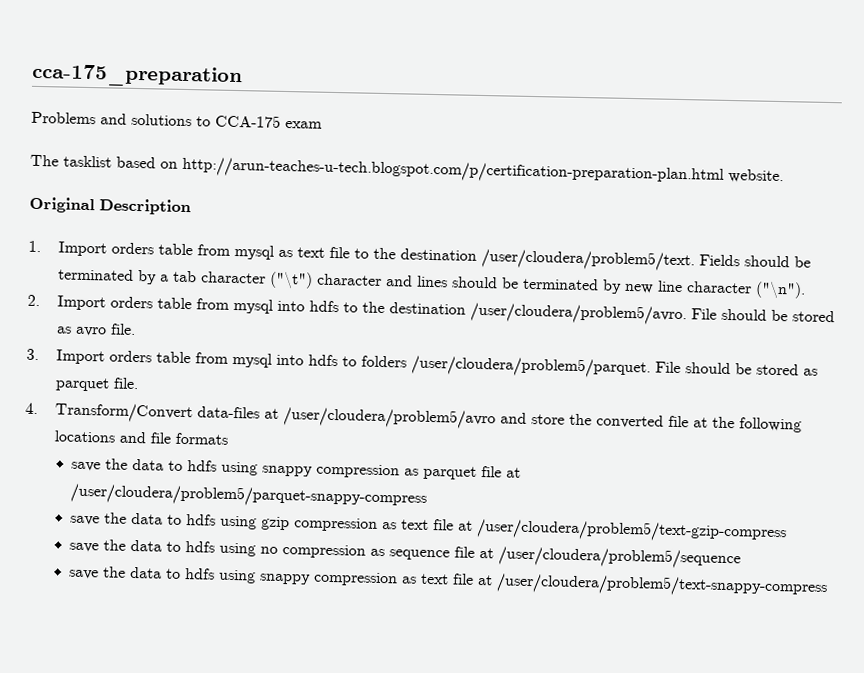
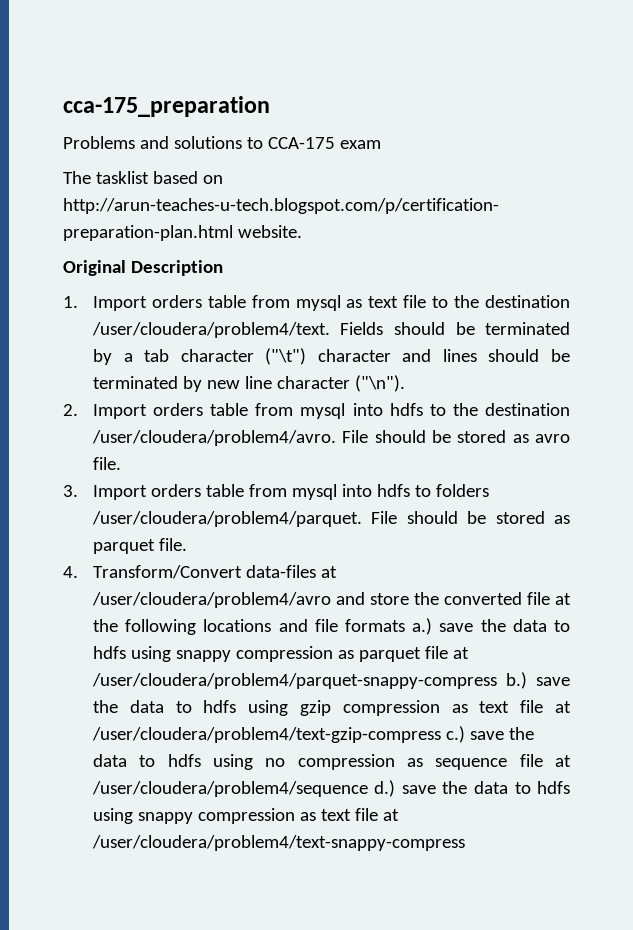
- 1. Import orders table from mysql as text file to the destination /user/cloudera/problem5/text.
+ 1. Import orders table from mysql as text file to the destination /user/cloudera/problem4/text.
- 2. Import orders table from mysql into hdfs to the destination /user/cloudera/problem5/avro.
+ 2. Import orders table from mysql into hdfs to the destination /user/cloudera/problem4/avro.
- 3. Import orders table from mysql into hdfs to folders /user/cloudera/problem5/parquet.
+ 3. Import orders table from mysql into hdfs to folders /user/cloudera/problem4/parquet.
- 4. Transform/Convert data-files at /user/cloudera/problem5/avro and store the converted file at the following locations and file formats
- save the data to hdfs using snappy compression as parquet file at /user/cloudera/problem5/parquet-snappy-compress
- save the data to hdfs using gzip compression as text file at /user/cloudera/problem5/text-gzip-compress
- save the data to hdfs using no compression as sequence file at /user/cloudera/problem5/sequence
- save the data to hdfs using snappy compression as text file at /user/cloudera/problem5/text-snappy-compress
+ 4. Transform/Convert data-files at /user/cloudera/problem4/avro and store the converted file at the following locations and file formats a.) save the data to hdfs using snappy compression as parquet file at /user/cloudera/problem4/parquet-snappy-compress b.) save the data to hdfs using gzip compression as text file at /user/cloudera/problem4/text-gzip-compress c.) save the data to hdfs using no compression as sequence file at /user/cloudera/problem4/sequence d.) save the data to hdfs using snappy compression as text file at /user/cloudera/problem4/text-snappy-compress

